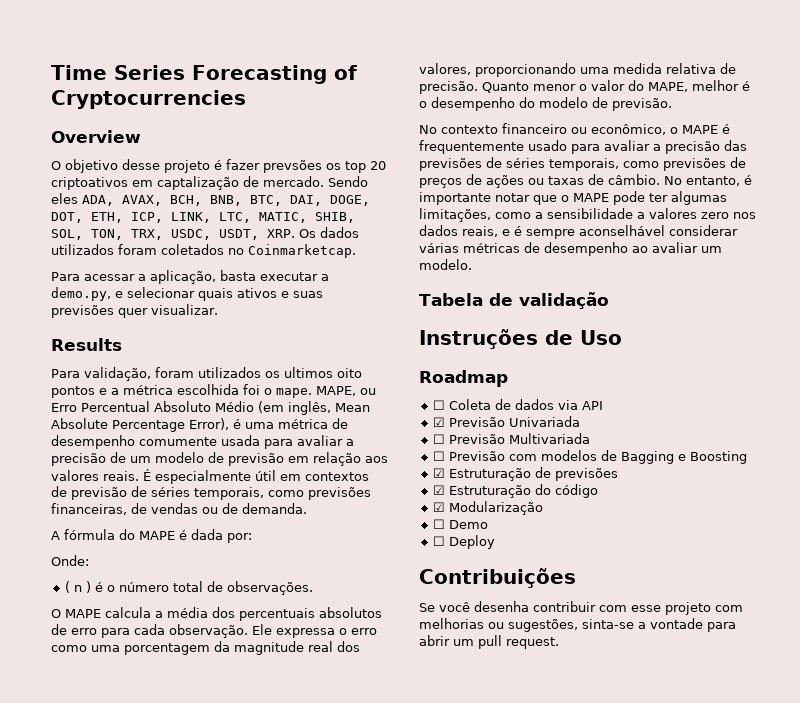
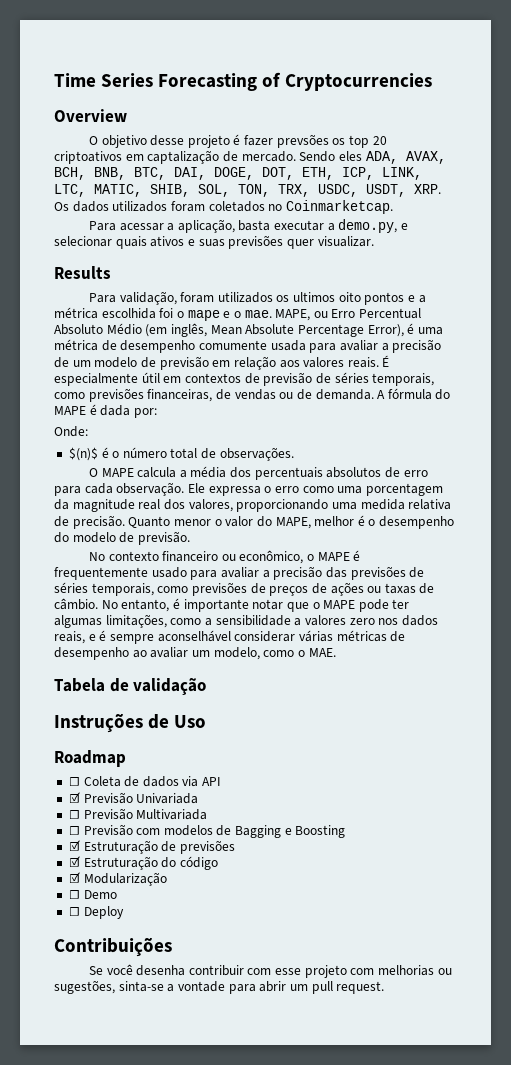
- Para validação, foram utilizados os ultimos oito pontos e a métrica escolhida foi o mape.
+ Para validação, foram utilizados os ultimos oito pontos e a métrica escolhida foi o mape e o mae.
- É especialmente útil em contextos de previsão de séries temporais, como previsões financeiras, de vendas ou de demanda.
- A fórmula do MAPE é dada por:
+ É especialmente útil em contextos de previsão de séries temporais, como previsões financeiras, de vendas ou de demanda. A fórmula do MAPE é dada por:
- ( n ) é o número total de observações.
+ $(n)$ é o número total de observações.
- No entanto, é importante notar que o MAPE pode ter algumas limitações, como a sensibilidade a valores zero nos dados reais, e é sempre aconselhável considerar várias métricas de desempenho ao avaliar um modelo.
+ No entanto, é importante notar que o MAPE pode ter algumas limitações, como a sensibilidade a valores zero nos dados reais, e é sempre aconselhável considerar várias métricas de desempenho ao avaliar um modelo, como o MAE.

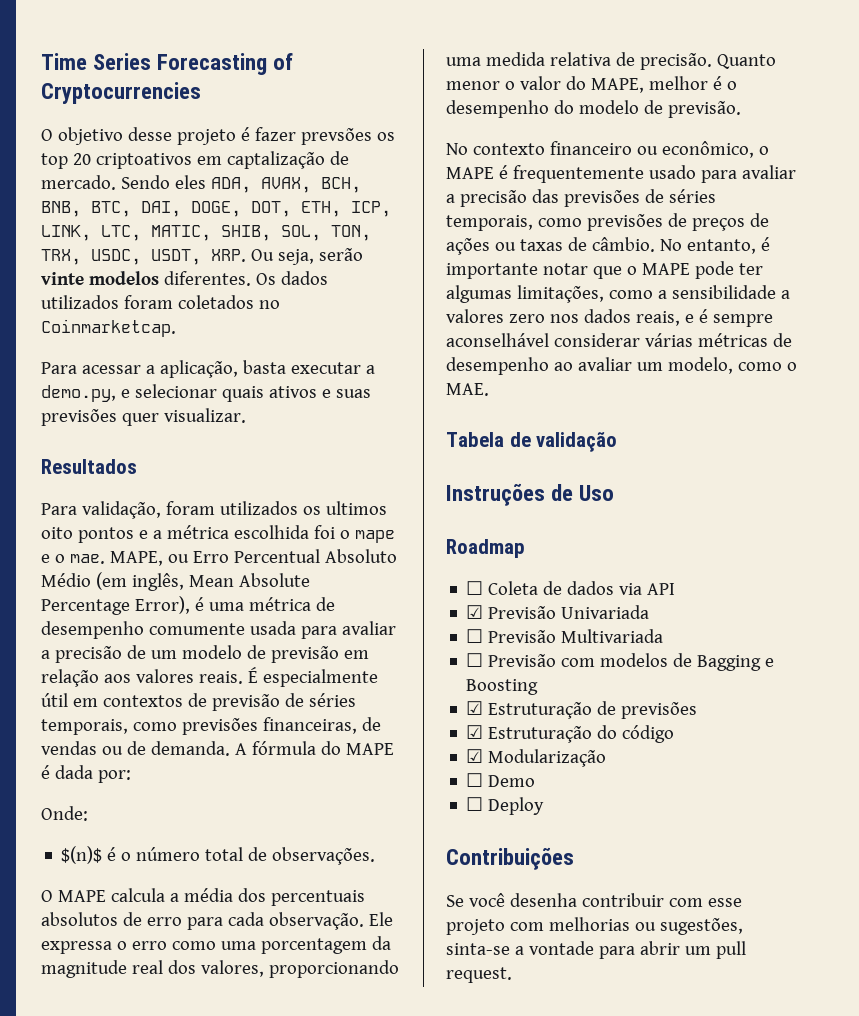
- Overview
- Sendo eles ADA, AVAX, BCH, BNB, BTC, DAI, DOGE, DOT, ETH, ICP, LINK, LTC, MATIC, SHIB, SOL, TON, TRX, USDC, USDT, XRP. Os dados utilizados foram coletados no Coinmarketcap.
+ Sendo eles ADA, AVAX, BCH, BNB, BTC, DAI, DOGE, DOT, ETH, ICP, LINK, LTC, MATIC, SHIB, SOL, TON, TRX, USDC, USDT, XRP. Ou seja, serão vinte modelos diferentes. Os dados utilizados foram coletados no Coinmarketcap.
- Results
+ Resultados

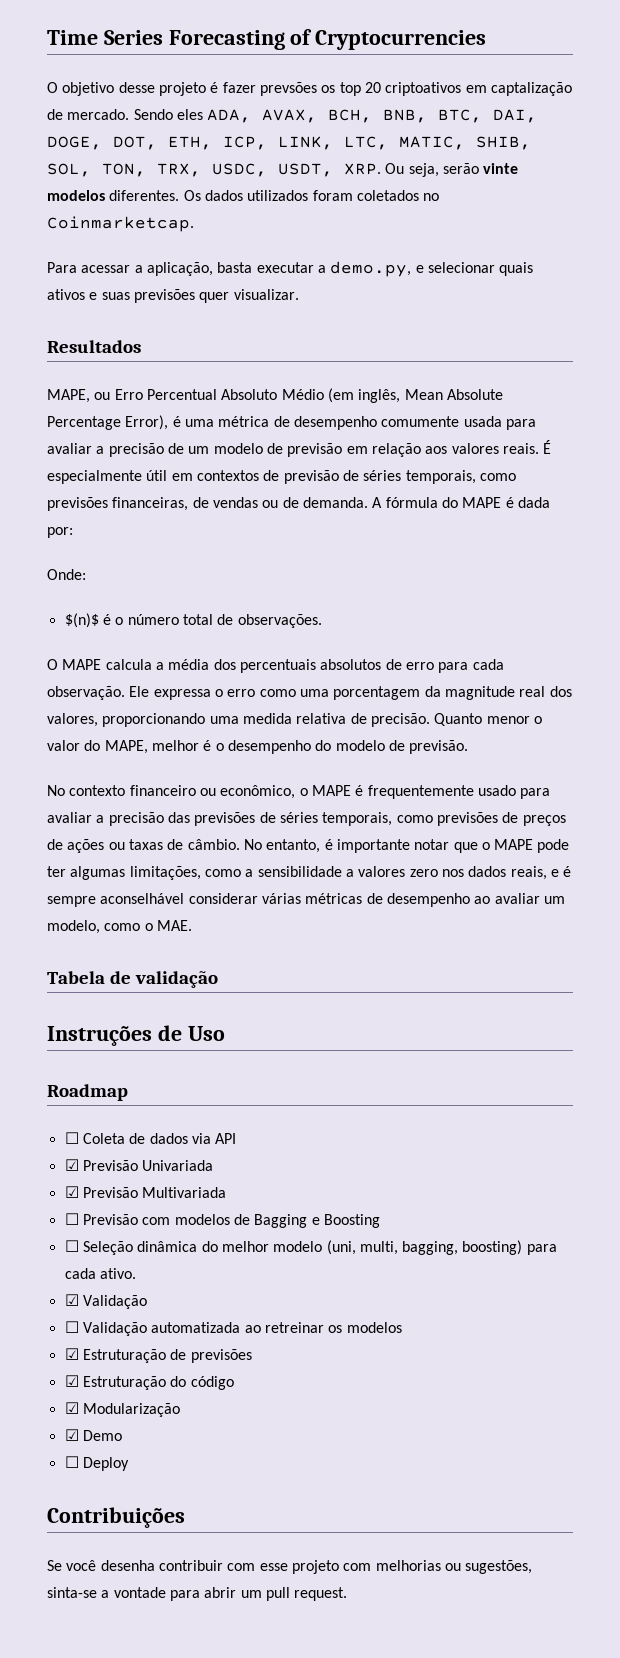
- Para validação, foram utilizados os ultimos oito pontos e a métrica escolhida foi o mape e o mae.
- ☐ Previsão Multivariada
+ ☑ Previsão Multivariada
+ ☐ Seleção dinâmica do melhor modelo (uni, multi, bagging, boosting) para cada ativo.
+ ☑ Validação
+ ☐ Validação automatizada ao retreinar os modelos
- ☐ Demo
+ ☑ Demo

